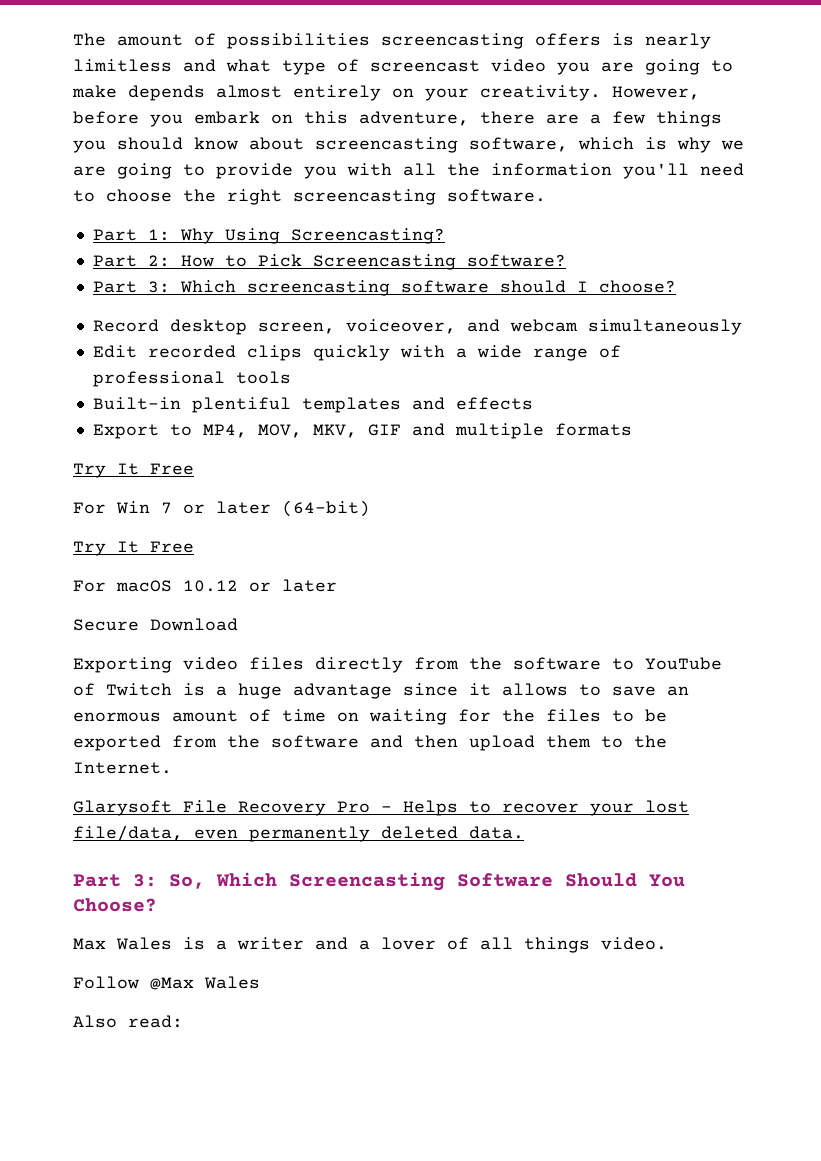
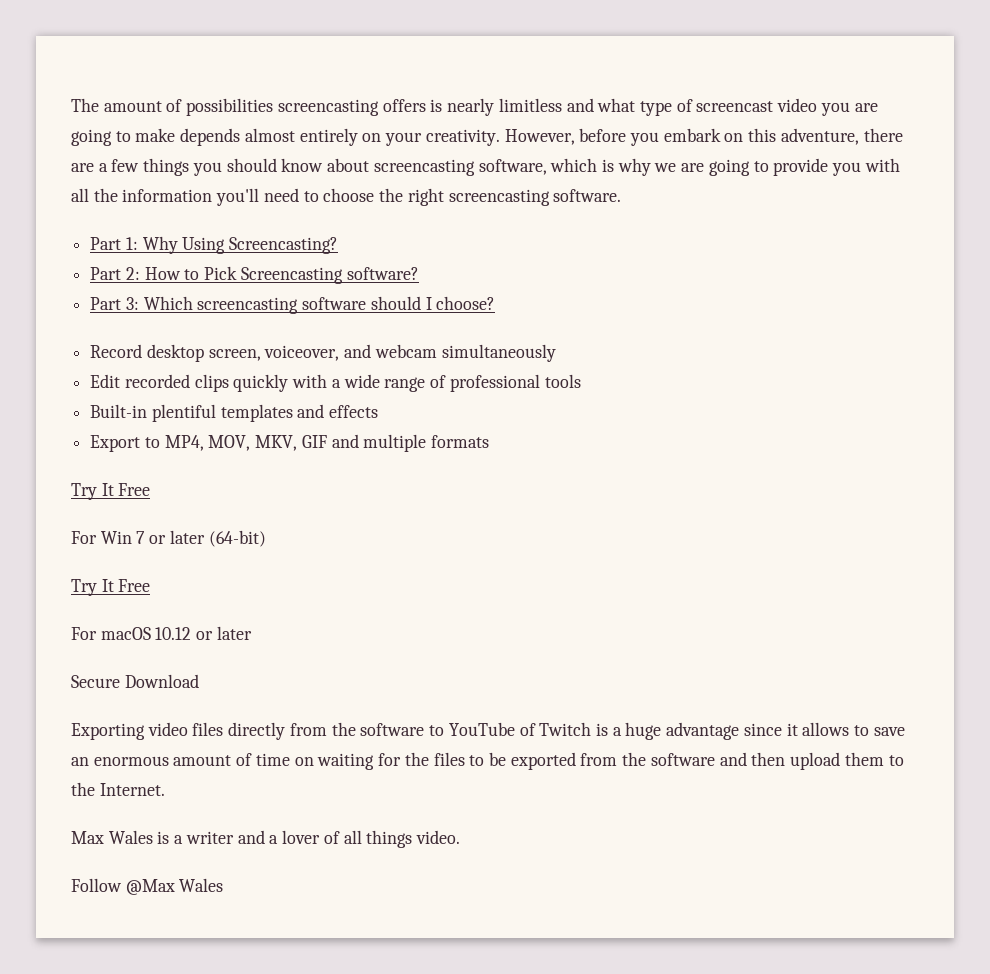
- Glarysoft File Recovery Pro - Helps to recover your lost file/data, even permanently deleted data.
- Part 3: So, Which Screencasting Software Should You Choose?
- Also read:

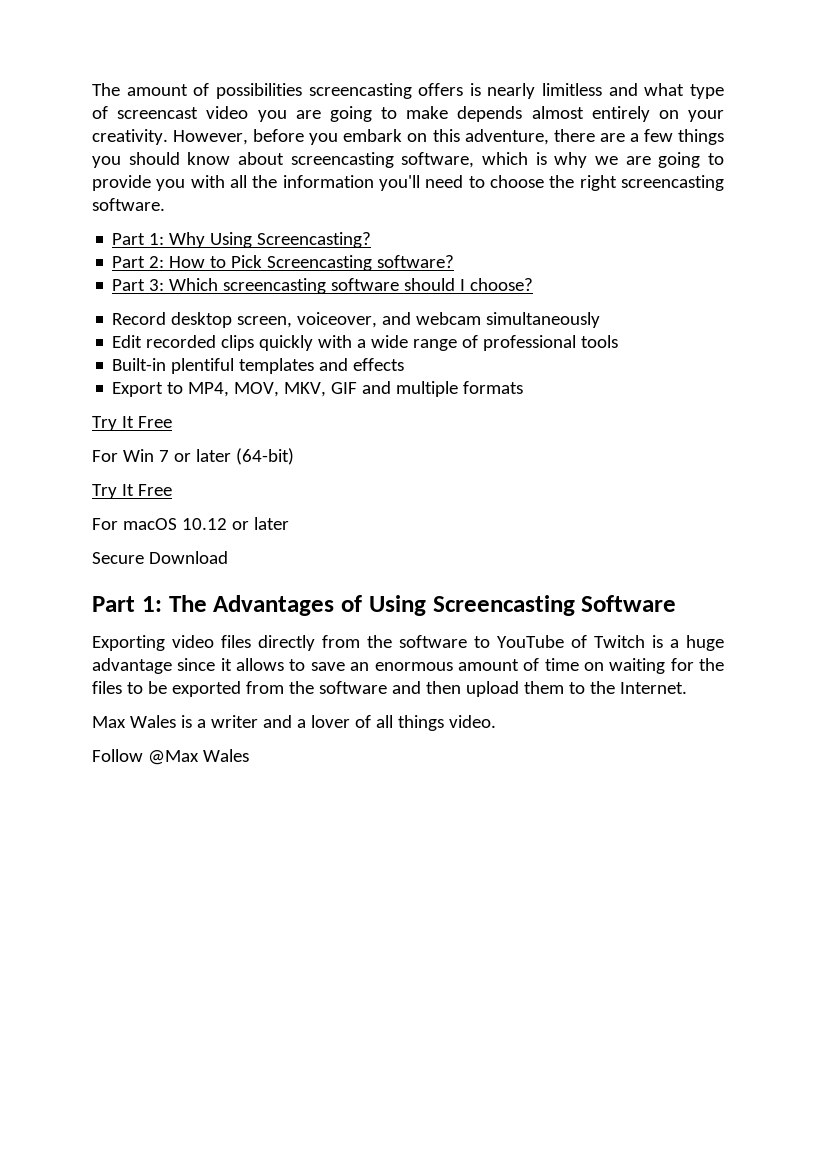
+ Part 1: The Advantages of Using Screencasting Software

